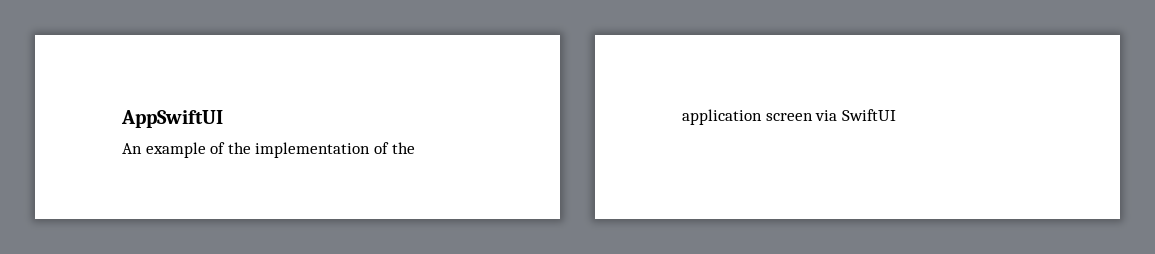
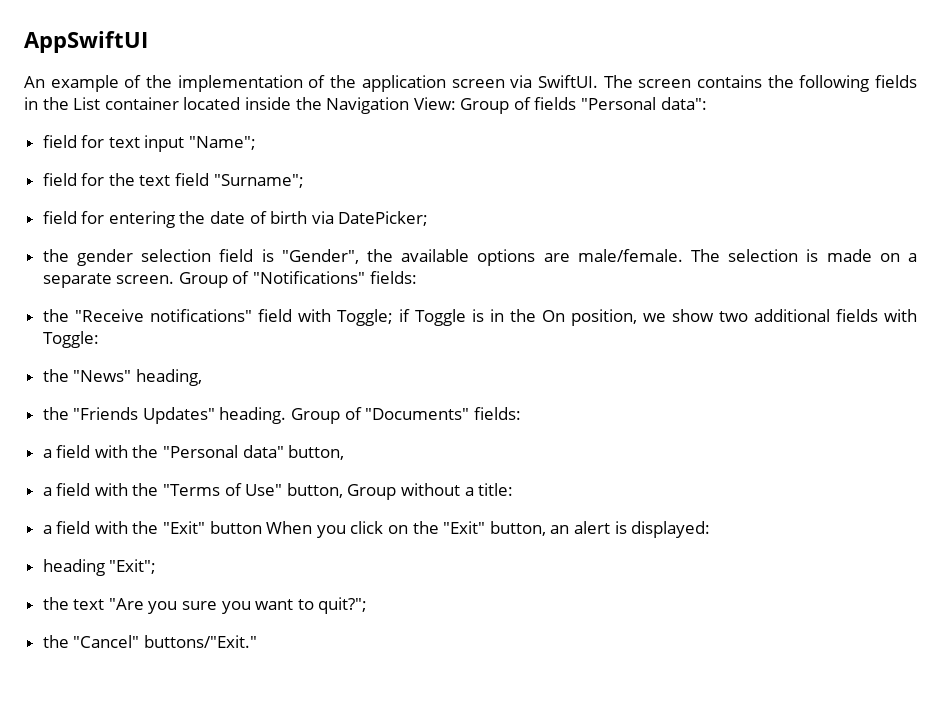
- An example of the implementation of the application screen via SwiftUI
+ An example of the implementation of the application screen via SwiftUI. The screen contains the following fields in the List container located inside the Navigation View: Group of fields "Personal data":
+ field for text input "Name";
+ field for the text field "Surname";
+ field for entering the date of birth via DatePicker;
+ the gender selection field is "Gender", the available options are male/female. The selection is made on a separate screen. Group of "Notifications" fields:
+ the "Receive notifications" field with Toggle; if Toggle is in the On position, we show two additional fields with Toggle:
+ the "News" heading,
+ the "Friends Updates" heading. Group of "Documents" fields:
+ a field with the "Personal data" button,
+ a field with the "Terms of Use" button, Group without a title:
+ a field with the "Exit" button When you click on the "Exit" button, an alert is displayed:
+ heading "Exit";
+ the text "Are you sure you want to quit?";
+ the "Cancel" buttons/"Exit."

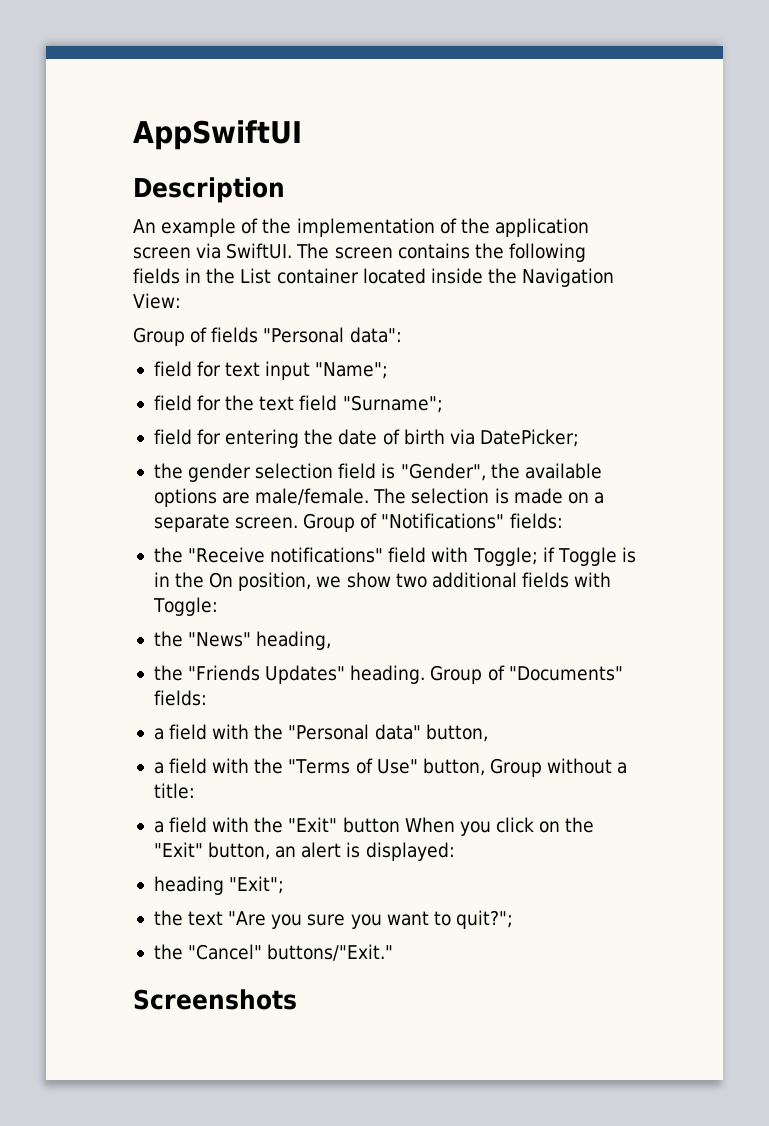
+ Description
- The screen contains the following fields in the List container located inside the Navigation View: Group of fields "Personal data":
+ The screen contains the following fields in the List container located inside the Navigation View:
+ Group of fields "Personal data":
+ Screenshots

